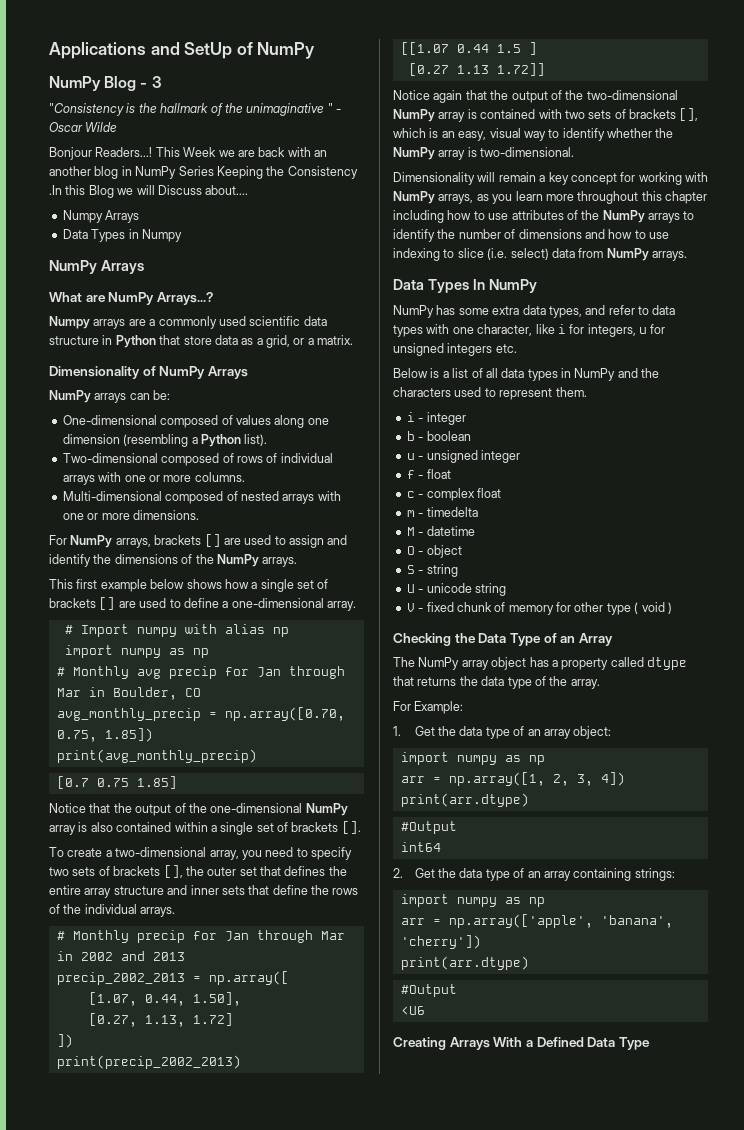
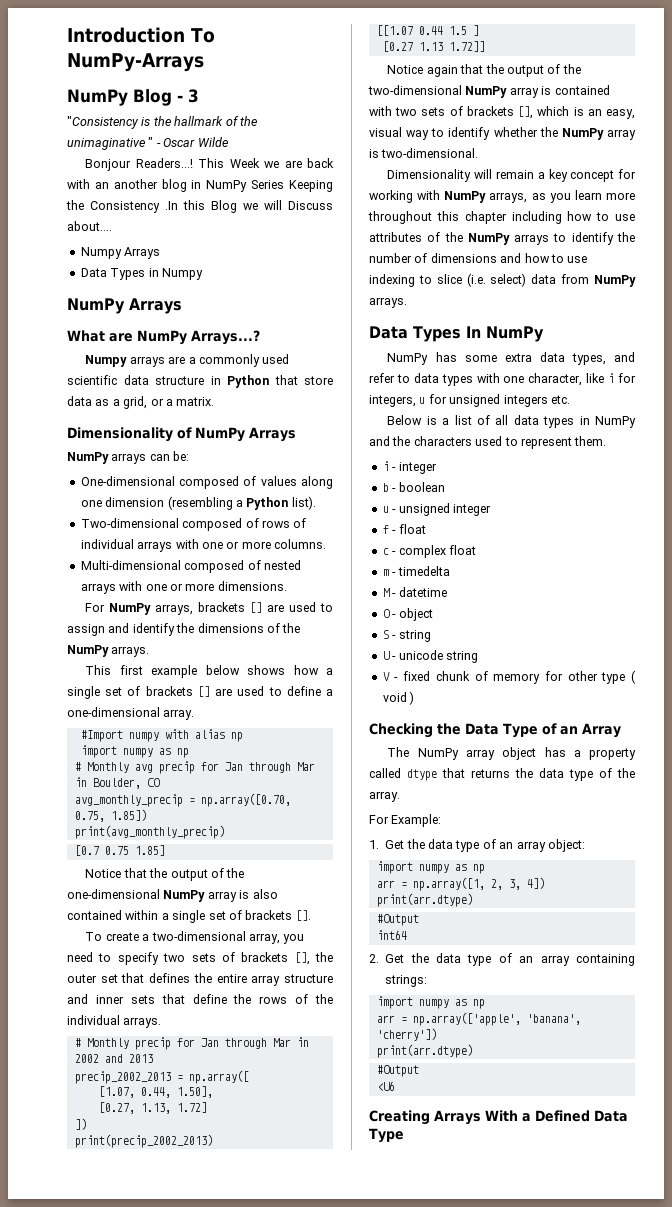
- Applications and SetUp of NumPy
+ Introduction To NumPy-Arrays
- # Import numpy with alias np
+ #Import numpy with alias np

